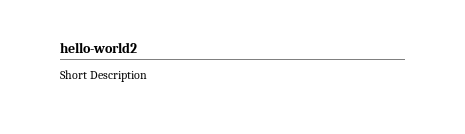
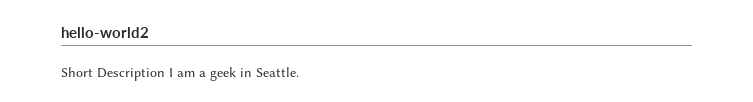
- Short Description
+ Short Description I am a geek in Seattle.

